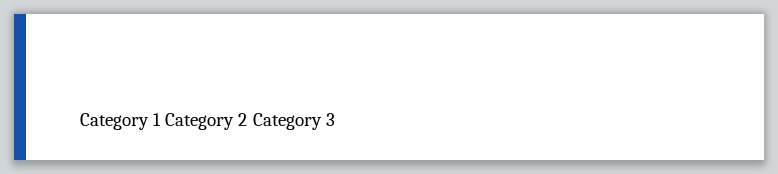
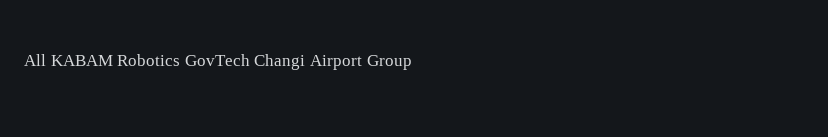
- Category 1 Category 2 Category 3
+ All KABAM Robotics GovTech Changi Airport Group

